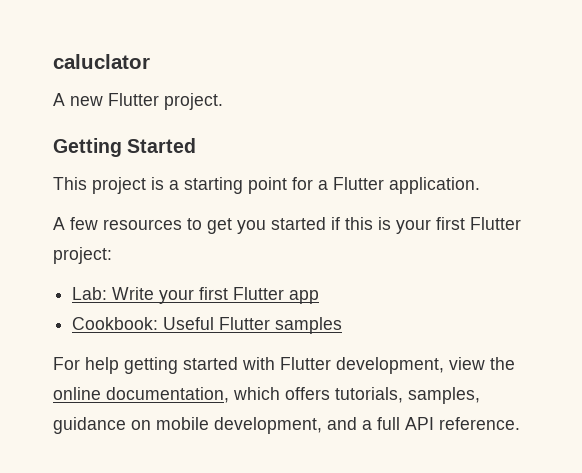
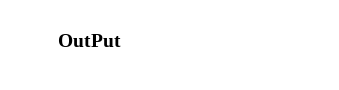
- caluclator
- A new Flutter project.
- Getting Started
- This project is a starting point for a Flutter application.
- A few resources to get you started if this is your first Flutter project:
- Lab: Write your first Flutter app
- Cookbook: Useful Flutter samples
- For help getting started with Flutter development, view the online documentation, which offers tutorials, samples, guidance on mobile development, and a full API reference.
+ OutPut

